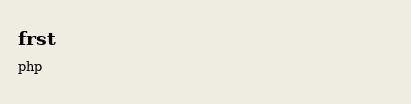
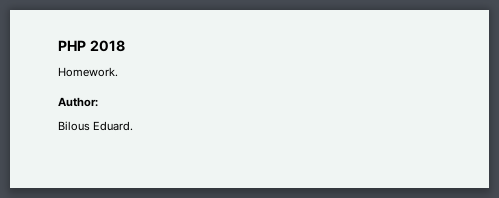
- frst
- php
+ PHP 2018
+ Homework.
+ Author:
+ Bilous Eduard.

